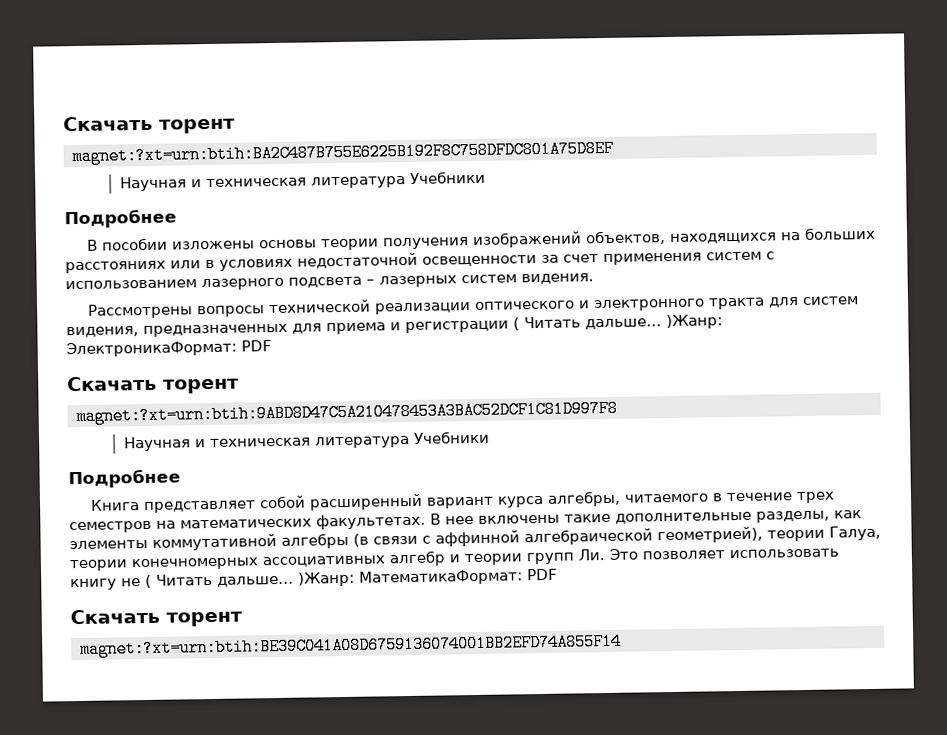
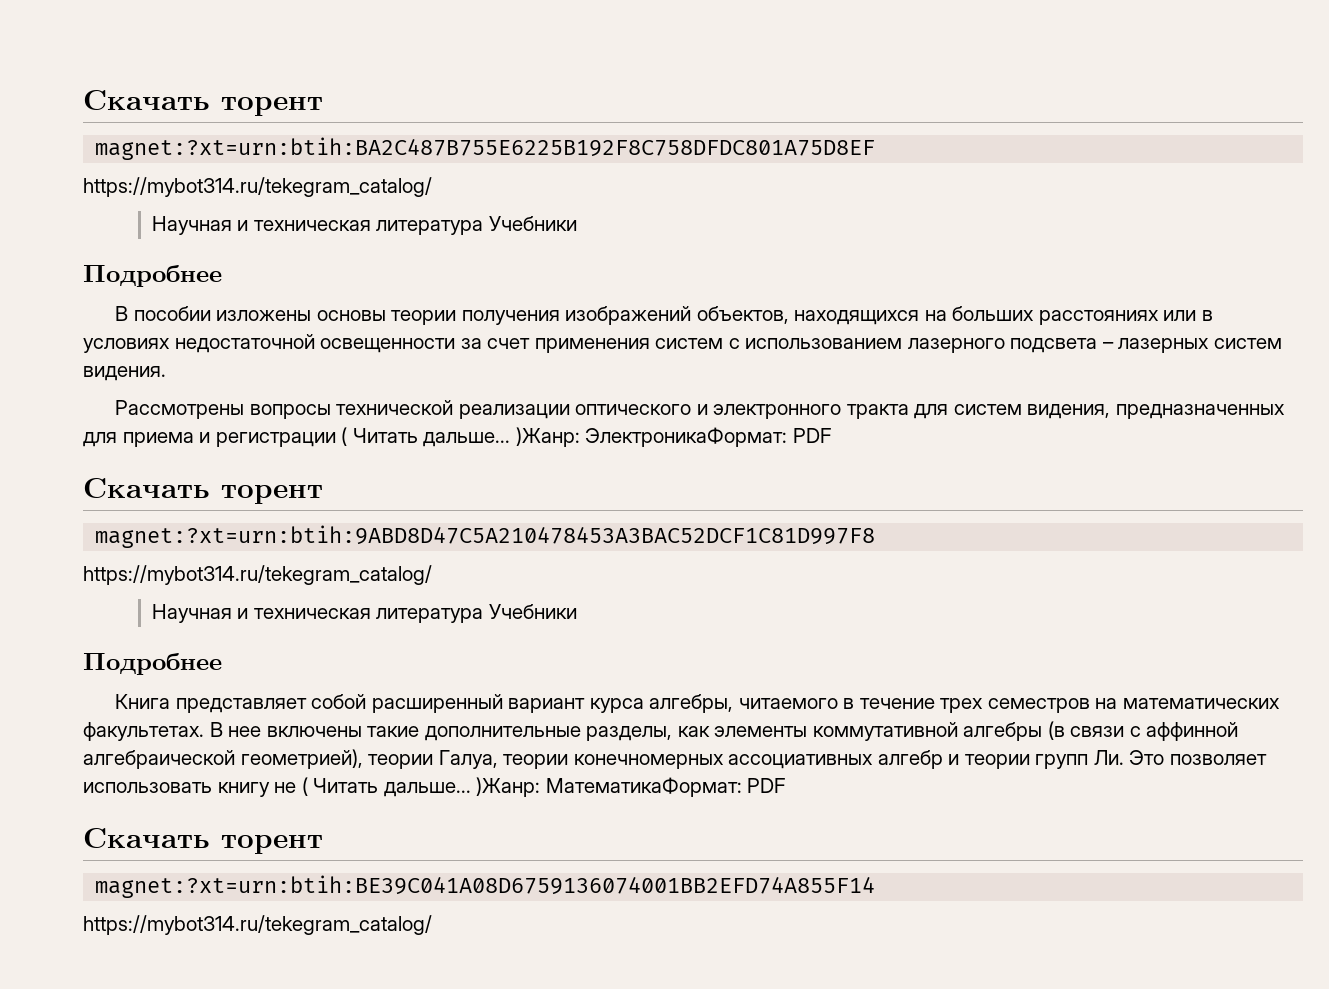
  magnet:?xt=urn:btih:BA2C487B755E6225B192F8C758DFDC801A75D8EF
+ https://mybot314.ru/tekegram_catalog/
  magnet:?xt=urn:btih:9ABD8D47C5A210478453A3BAC52DCF1C81D997F8
+ https://mybot314.ru/tekegram_catalog/
  magnet:?xt=urn:btih:BE39C041A08D6759136074001BB2EFD74A855F14
+ https://mybot314.ru/tekegram_catalog/

